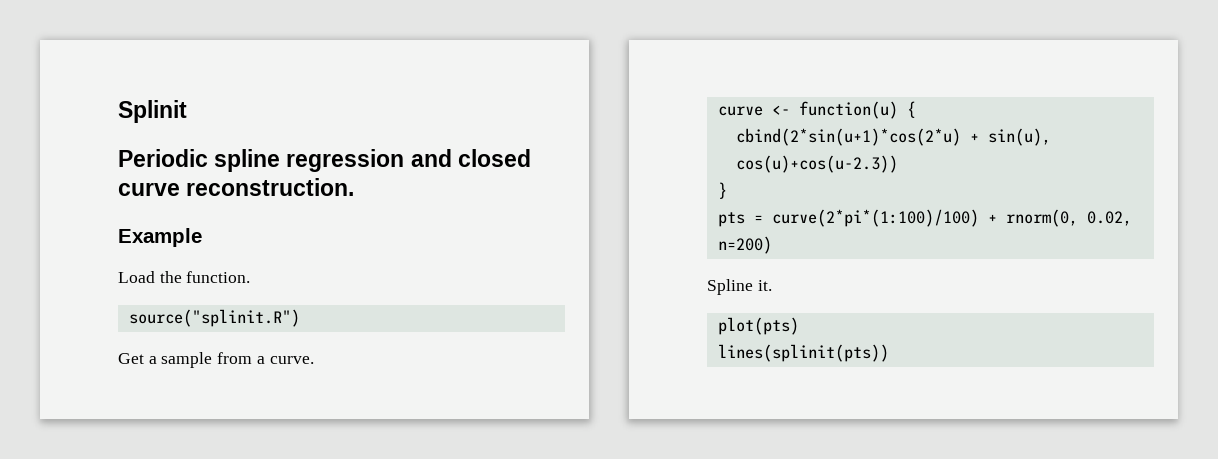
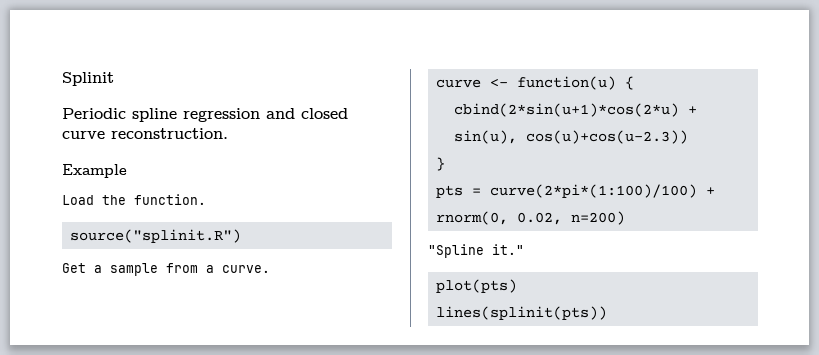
- Spline it.
+ "Spline it."

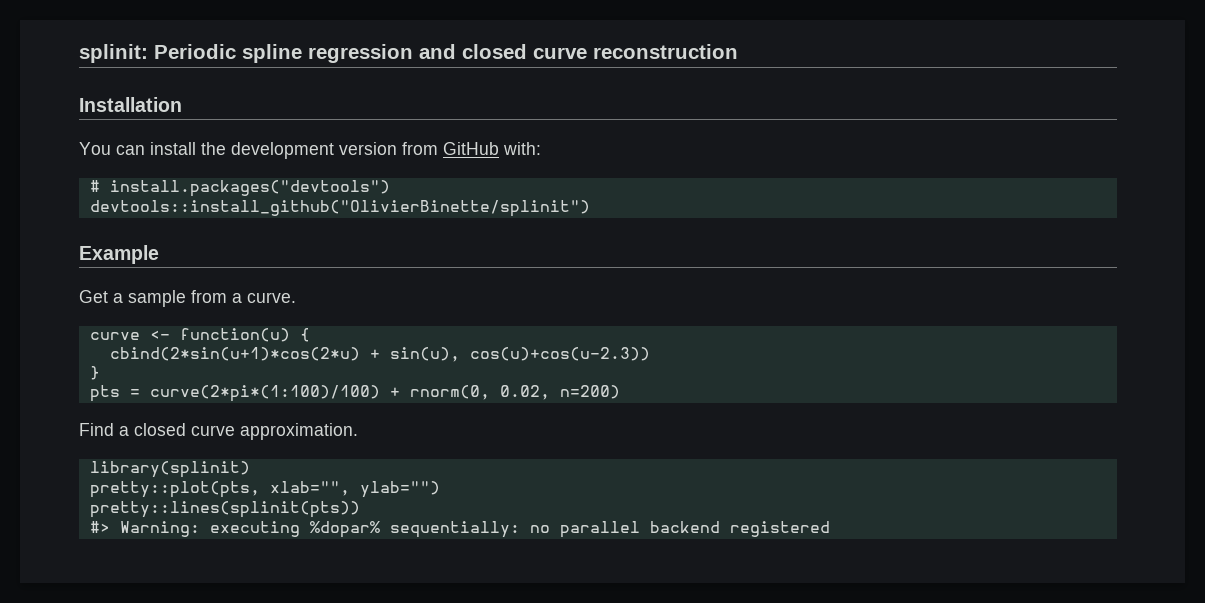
- Splinit
- Periodic spline regression and closed curve reconstruction.
+ splinit: Periodic spline regression and closed curve reconstruction
+ Installation
+ You can install the development version from GitHub with:
+ # install.packages("devtools")
+ devtools::install_github("OlivierBinette/splinit")
  Example
- Load the function.
- source("splinit.R")
- "Spline it."
- plot(pts)
- lines(splinit(pts))
+ Find a closed curve approximation.
+ library(splinit)
+ pretty::plot(pts, xlab="", ylab="")
+ pretty::lines(splinit(pts))
+ #> Warning: executing %dopar% sequentially: no parallel backend registered

